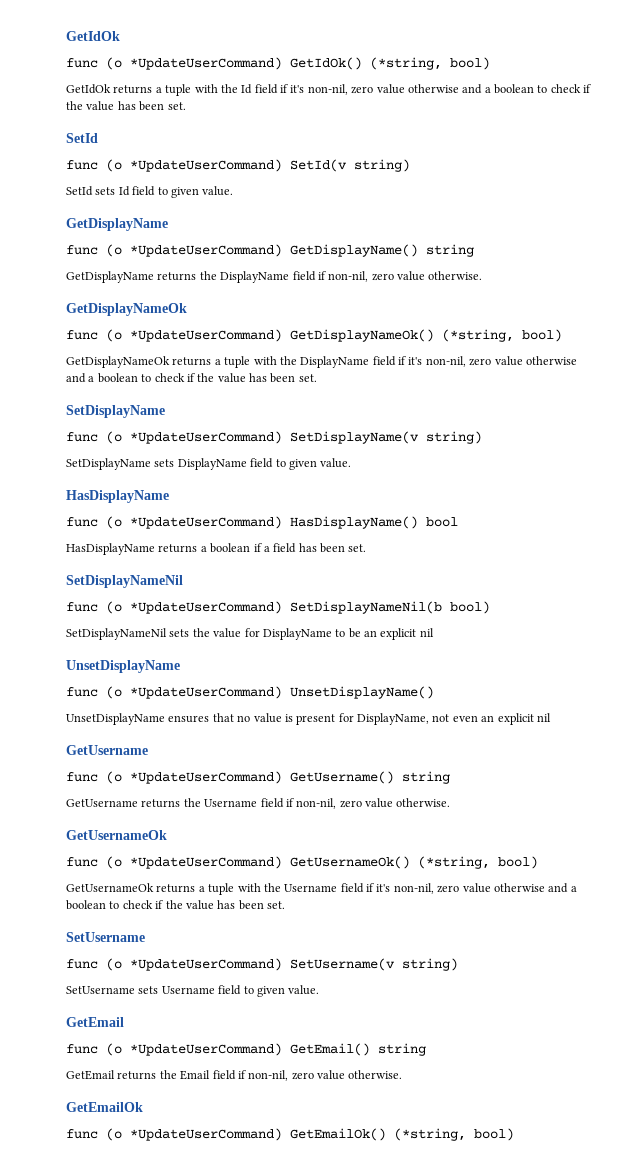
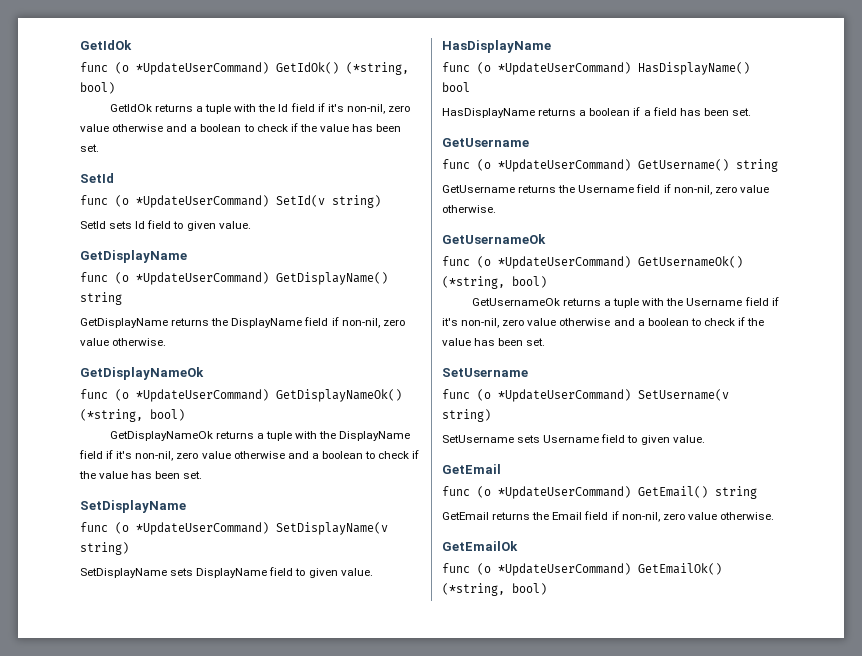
  HasDisplayName returns a boolean if a field has been set.
- SetDisplayNameNil
- func (o *UpdateUserCommand) SetDisplayNameNil(b bool)
- SetDisplayNameNil sets the value for DisplayName to be an explicit nil
- UnsetDisplayName
- func (o *UpdateUserCommand) UnsetDisplayName()
- UnsetDisplayName ensures that no value is present for DisplayName, not even an explicit nil

